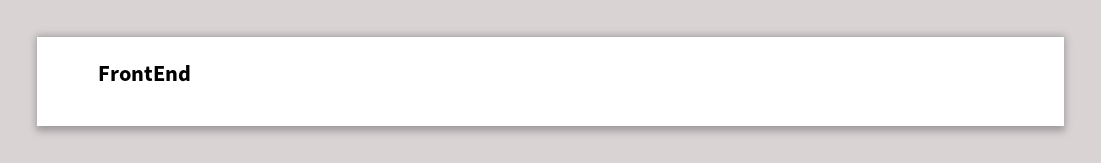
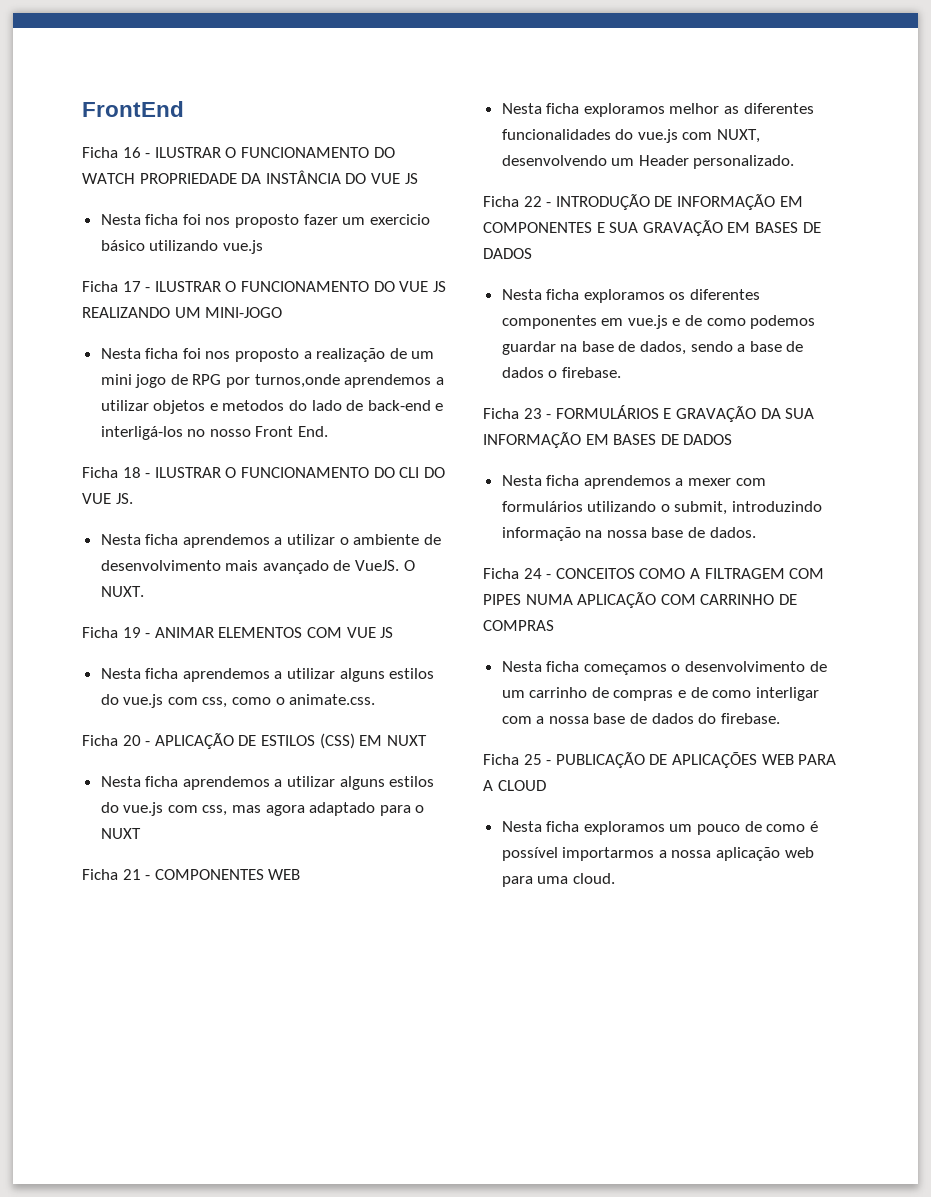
+ Ficha 16 - ILUSTRAR O FUNCIONAMENTO DO WATCH PROPRIEDADE DA INSTÂNCIA DO VUE JS
+ Nesta ficha foi nos proposto fazer um exercicio básico utilizando vue.js
+ Ficha 17 - ILUSTRAR O FUNCIONAMENTO DO VUE JS REALIZANDO UM MINI-JOGO
+ Nesta ficha foi nos proposto a realização de um mini jogo de RPG por turnos,onde aprendemos a utilizar objetos e metodos do lado de back-end e interligá-los no nosso Front End.
+ Ficha 18 - ILUSTRAR O FUNCIONAMENTO DO CLI DO VUE JS.
+ Nesta ficha aprendemos a utilizar o ambiente de desenvolvimento mais avançado de VueJS. O NUXT.
+ Ficha 19 - ANIMAR ELEMENTOS COM VUE JS
+ Nesta ficha aprendemos a utilizar alguns estilos do vue.js com css, como o animate.css.
+ Ficha 20 - APLICAÇÃO DE ESTILOS (CSS) EM NUXT
+ Nesta ficha aprendemos a utilizar alguns estilos do vue.js com css, mas agora adaptado para o NUXT
+ Ficha 21 - COMPONENTES WEB
+ Nesta ficha exploramos melhor as diferentes funcionalidades do vue.js com NUXT, desenvolvendo um Header personalizado.
+ Ficha 22 - INTRODUÇÃO DE INFORMAÇÃO EM COMPONENTES E SUA GRAVAÇÃO EM BASES DE DADOS
+ Nesta ficha exploramos os diferentes componentes em vue.js e de como podemos guardar na base de dados, sendo a base de dados o firebase.
+ Ficha 23 - FORMULÁRIOS E GRAVAÇÃO DA SUA INFORMAÇÃO EM BASES DE DADOS
+ Nesta ficha aprendemos a mexer com formulários utilizando o submit, introduzindo informação na nossa base de dados.
+ Ficha 24 - CONCEITOS COMO A FILTRAGEM COM PIPES NUMA APLICAÇÃO COM CARRINHO DE COMPRAS
+ Nesta ficha começamos o desenvolvimento de um carrinho de compras e de como interligar com a nossa base de dados do firebase.
+ Ficha 25 - PUBLICAÇÃO DE APLICAÇÕES WEB PARA A CLOUD
+ Nesta ficha exploramos um pouco de como é possível importarmos a nossa aplicação web para uma cloud.

